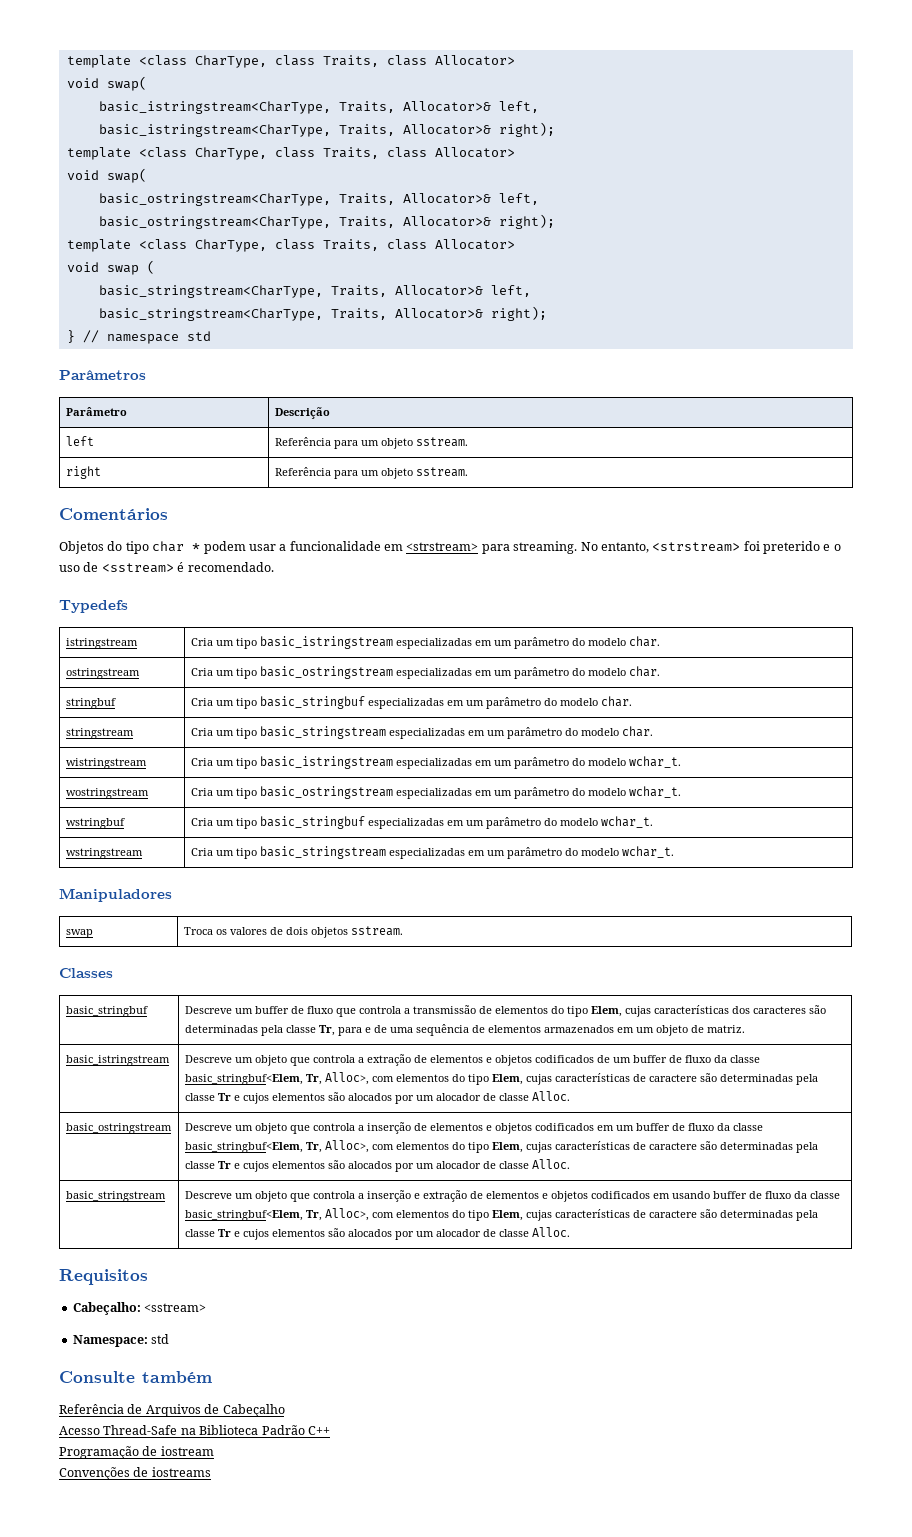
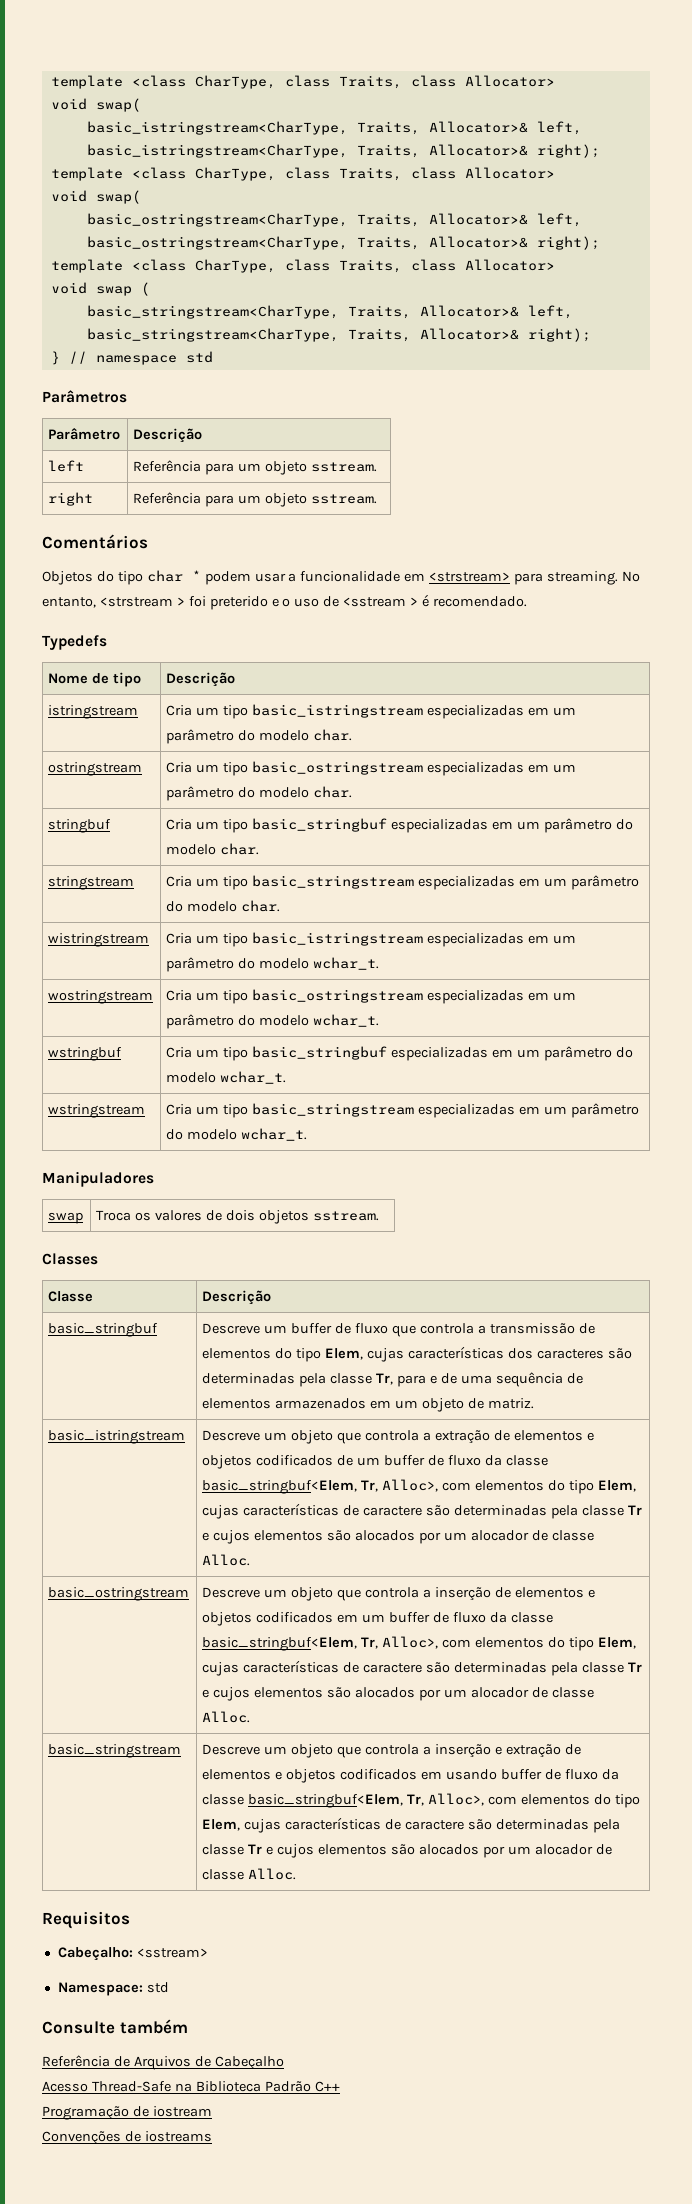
- No entanto, <strstream> foi preterido e o uso de <sstream> é recomendado.
+ No entanto, <strstream > foi preterido e o uso de <sstream > é recomendado.
+ Nome de tipo | Descrição
+ Classe | Descrição

